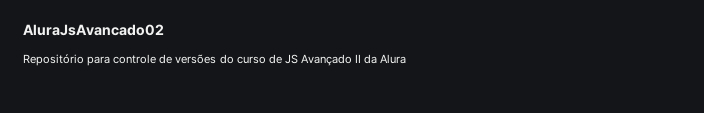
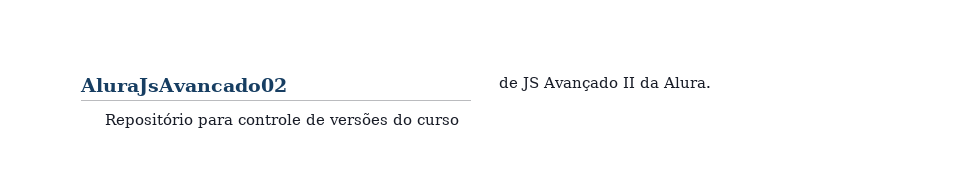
- Repositório para controle de versões do curso de JS Avançado II da Alura
+ Repositório para controle de versões do curso de JS Avançado II da Alura.

